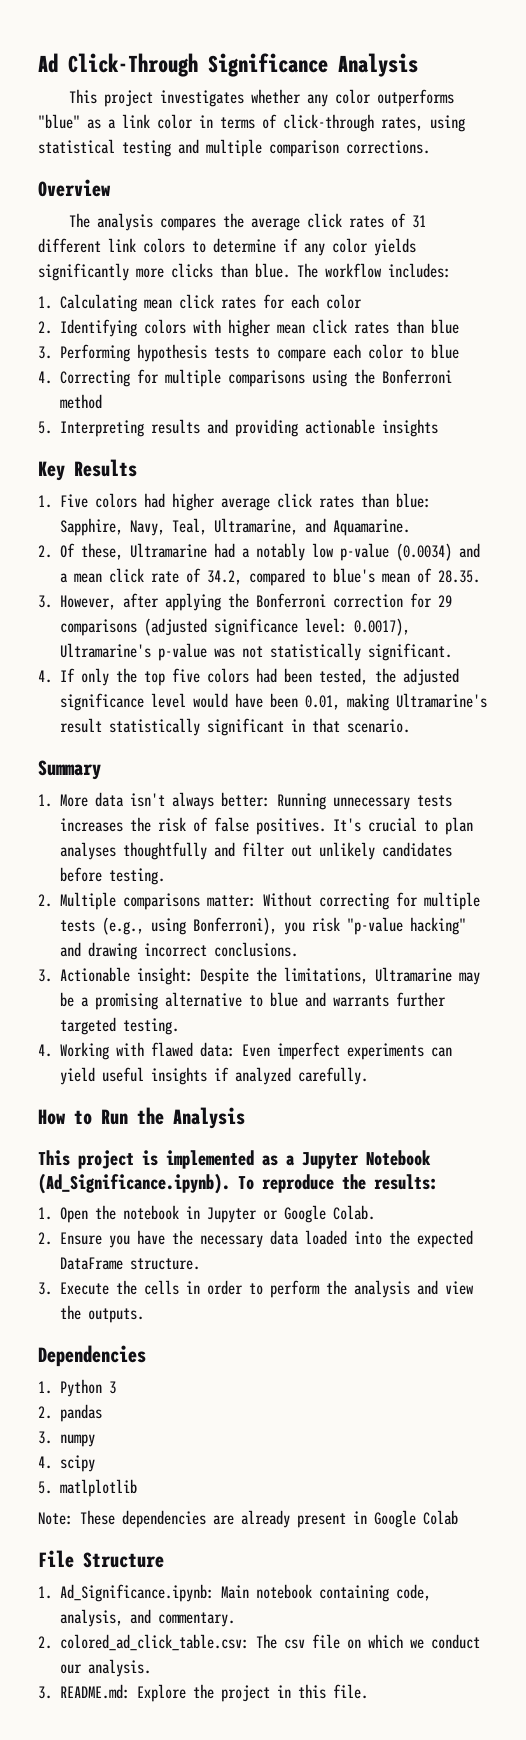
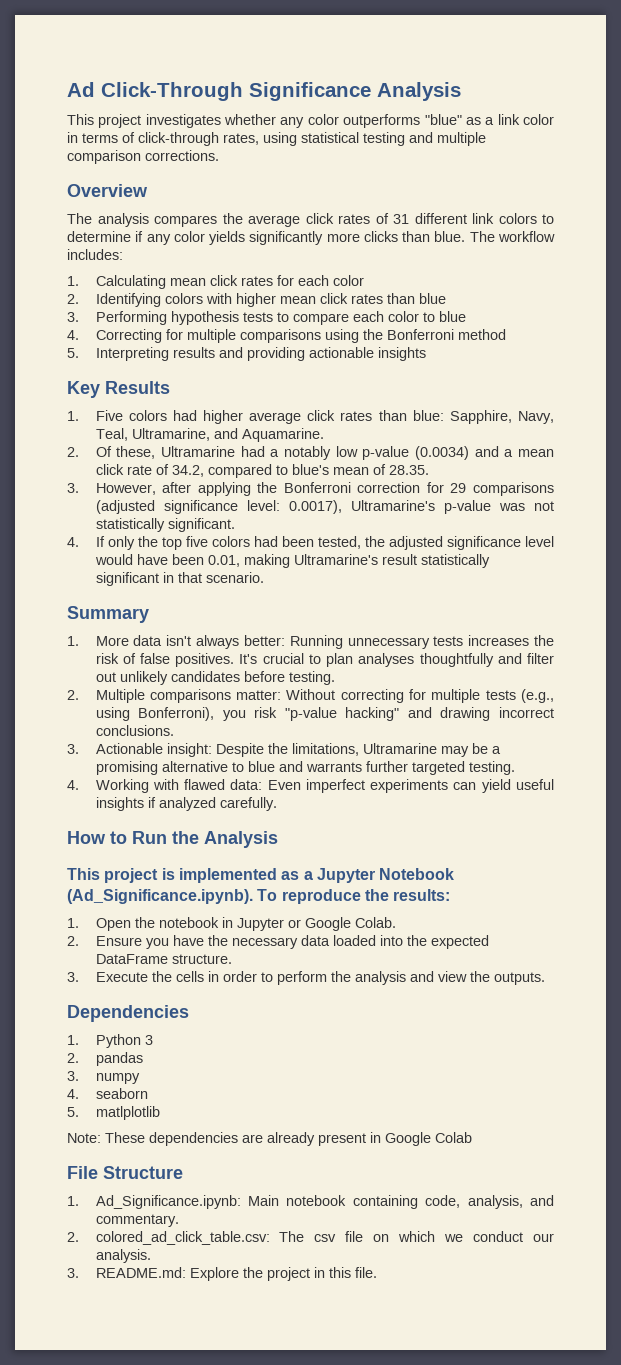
- 4. scipy
+ 4. seaborn

